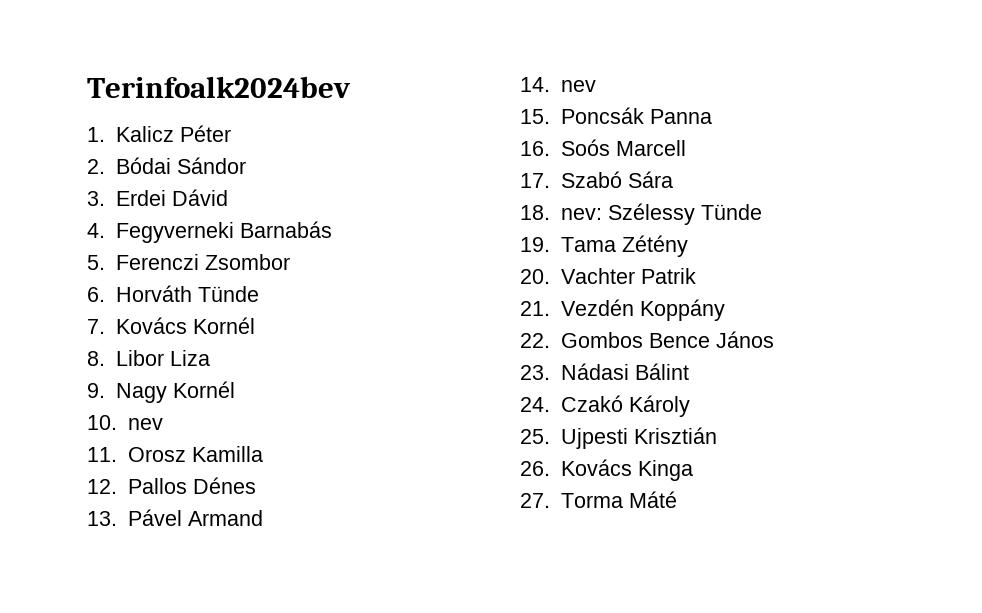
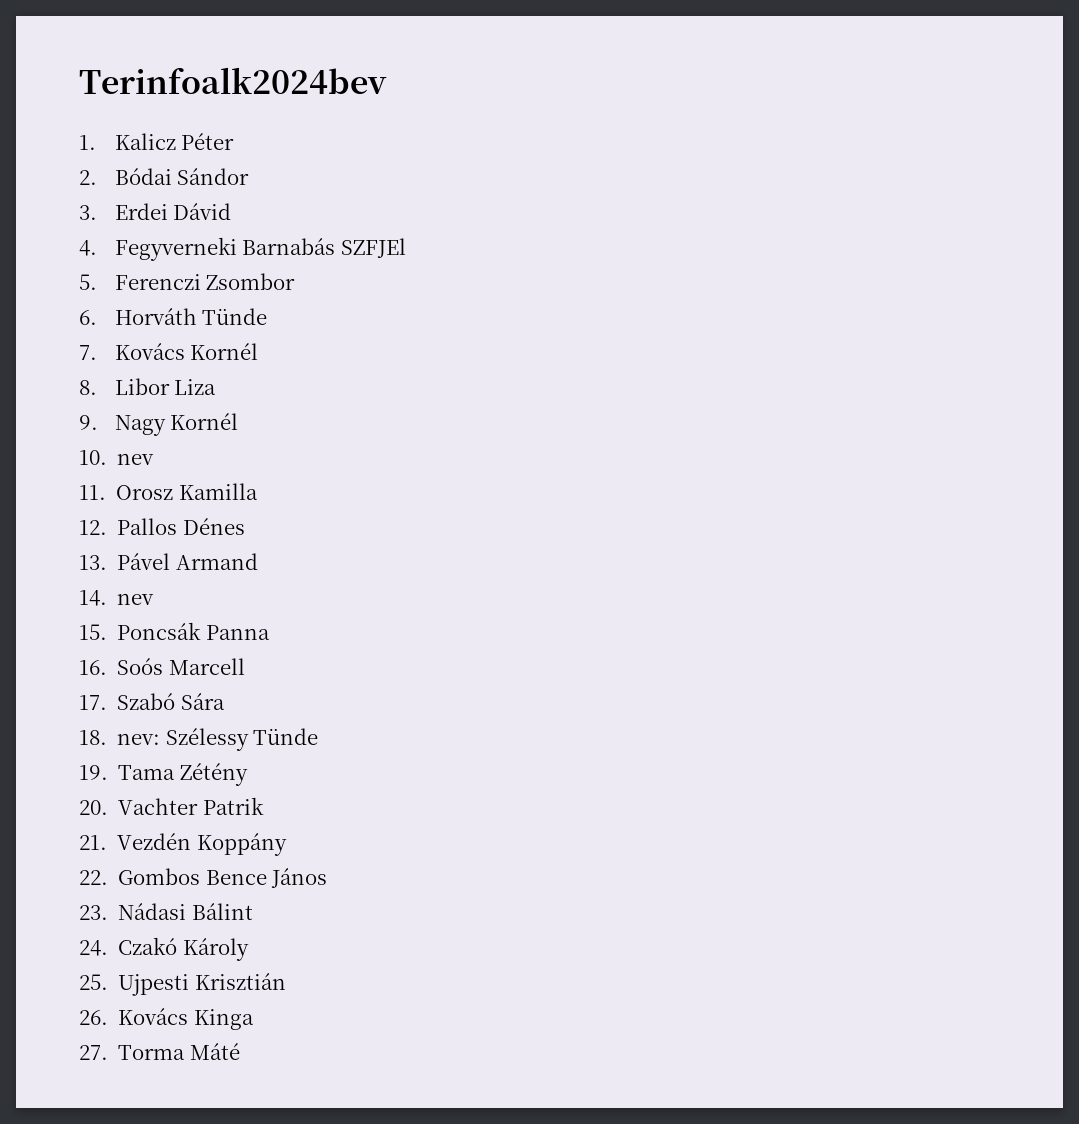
- 4. Fegyverneki Barnabás
+ 4. Fegyverneki Barnabás SZFJEl

